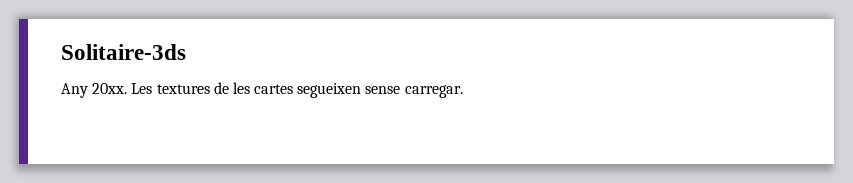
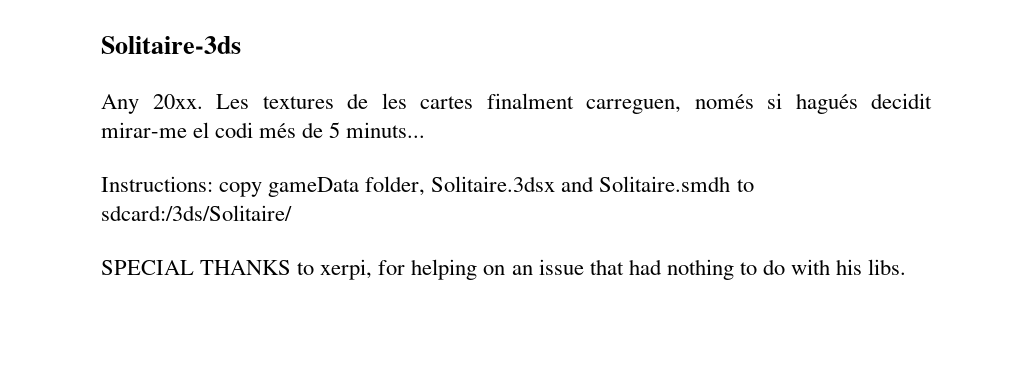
- Les textures de les cartes segueixen sense carregar.
+ Les textures de les cartes finalment carreguen, només si hagués decidit mirar-me el codi més de 5 minuts...
+ Instructions: copy gameData folder, Solitaire.3dsx and Solitaire.smdh to sdcard:/3ds/Solitaire/
+ SPECIAL THANKS to xerpi, for helping on an issue that had nothing to do with his libs.

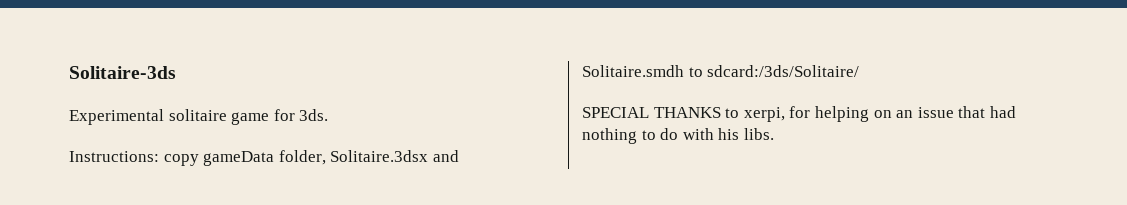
- Any 20xx. Les textures de les cartes finalment carreguen, només si hagués decidit mirar-me el codi més de 5 minuts...
+ Experimental solitaire game for 3ds.

